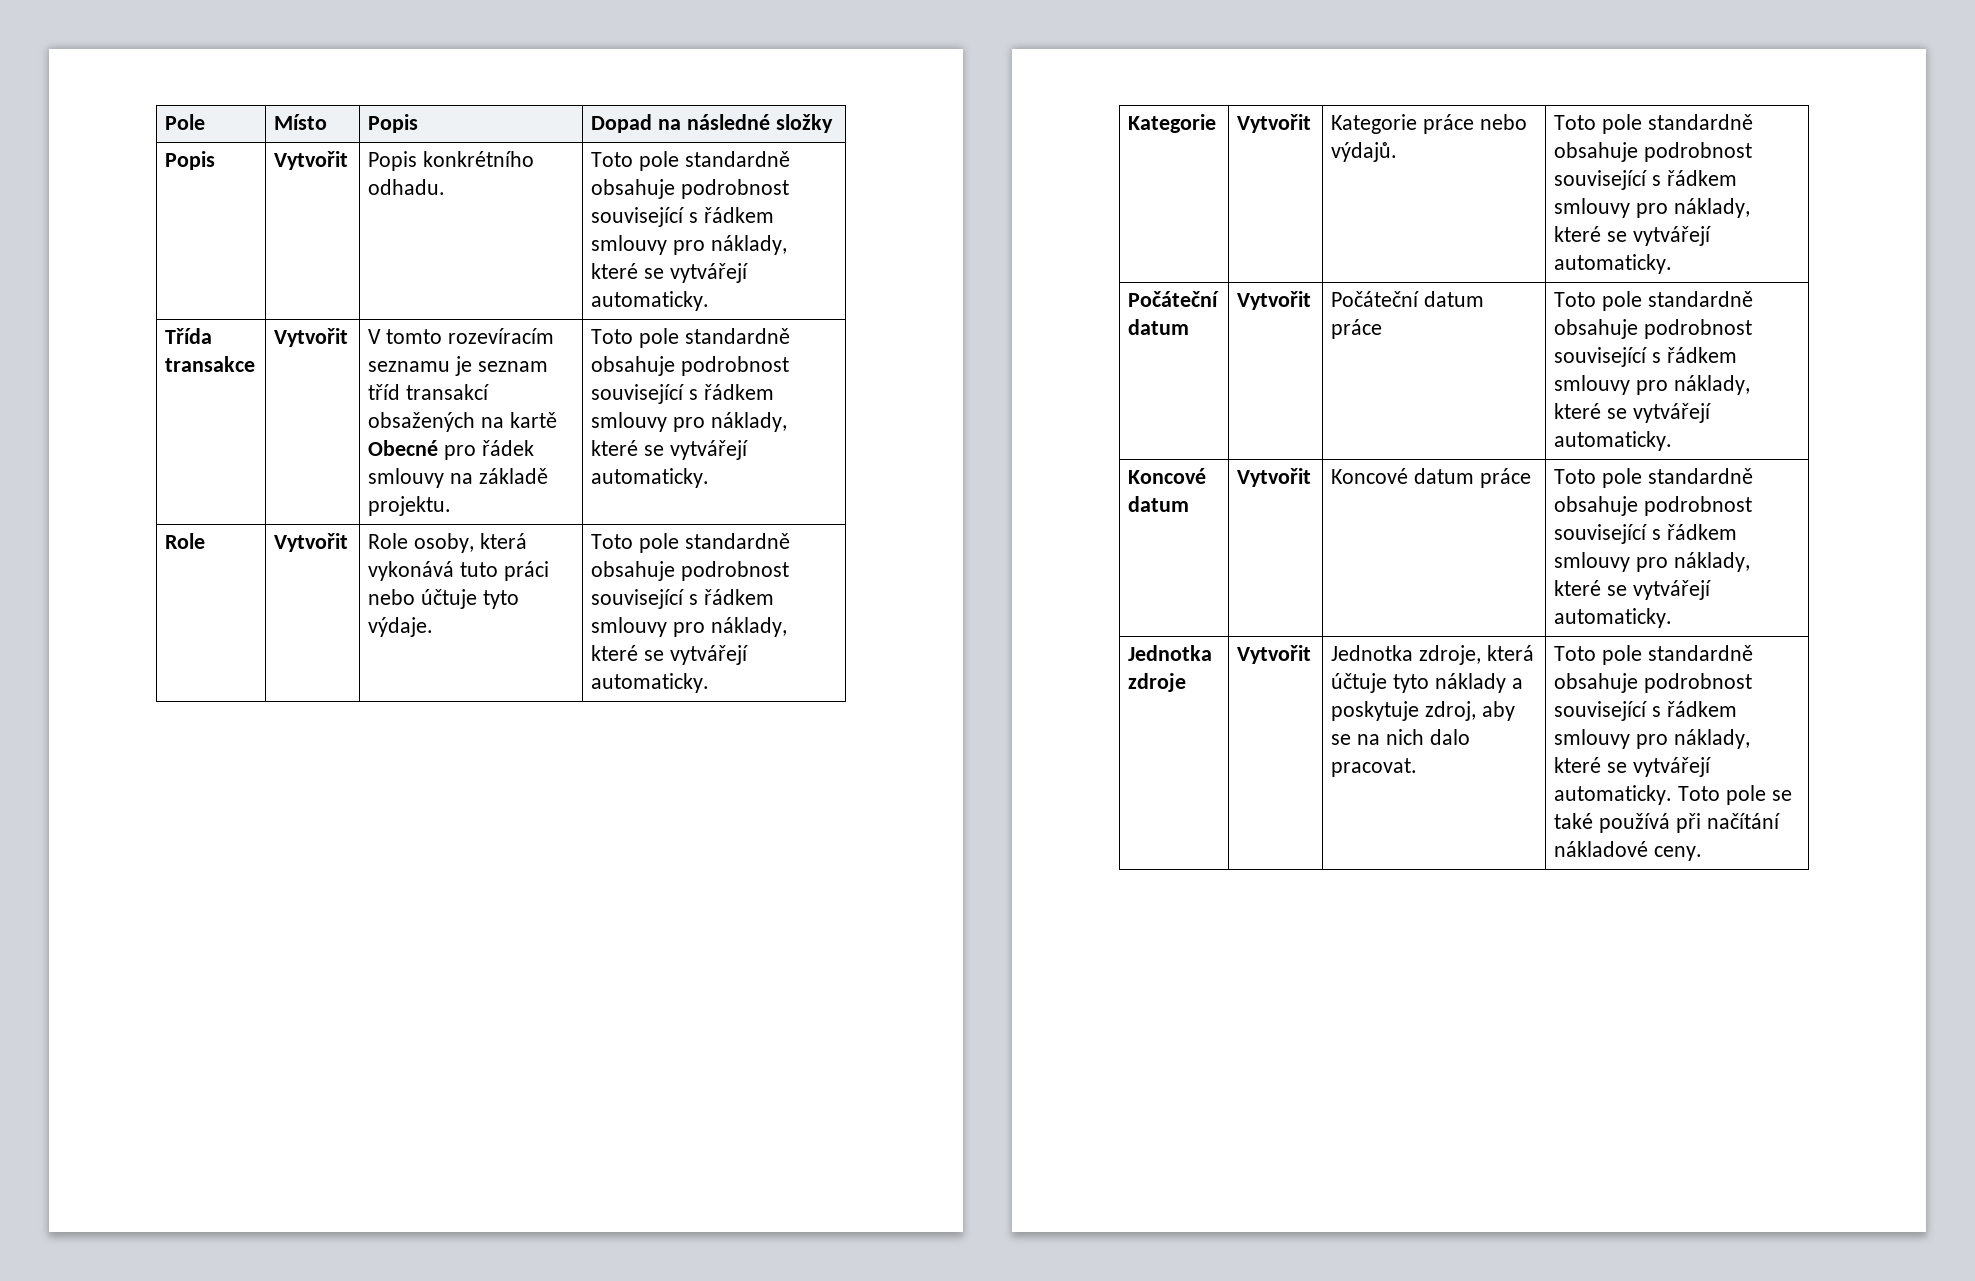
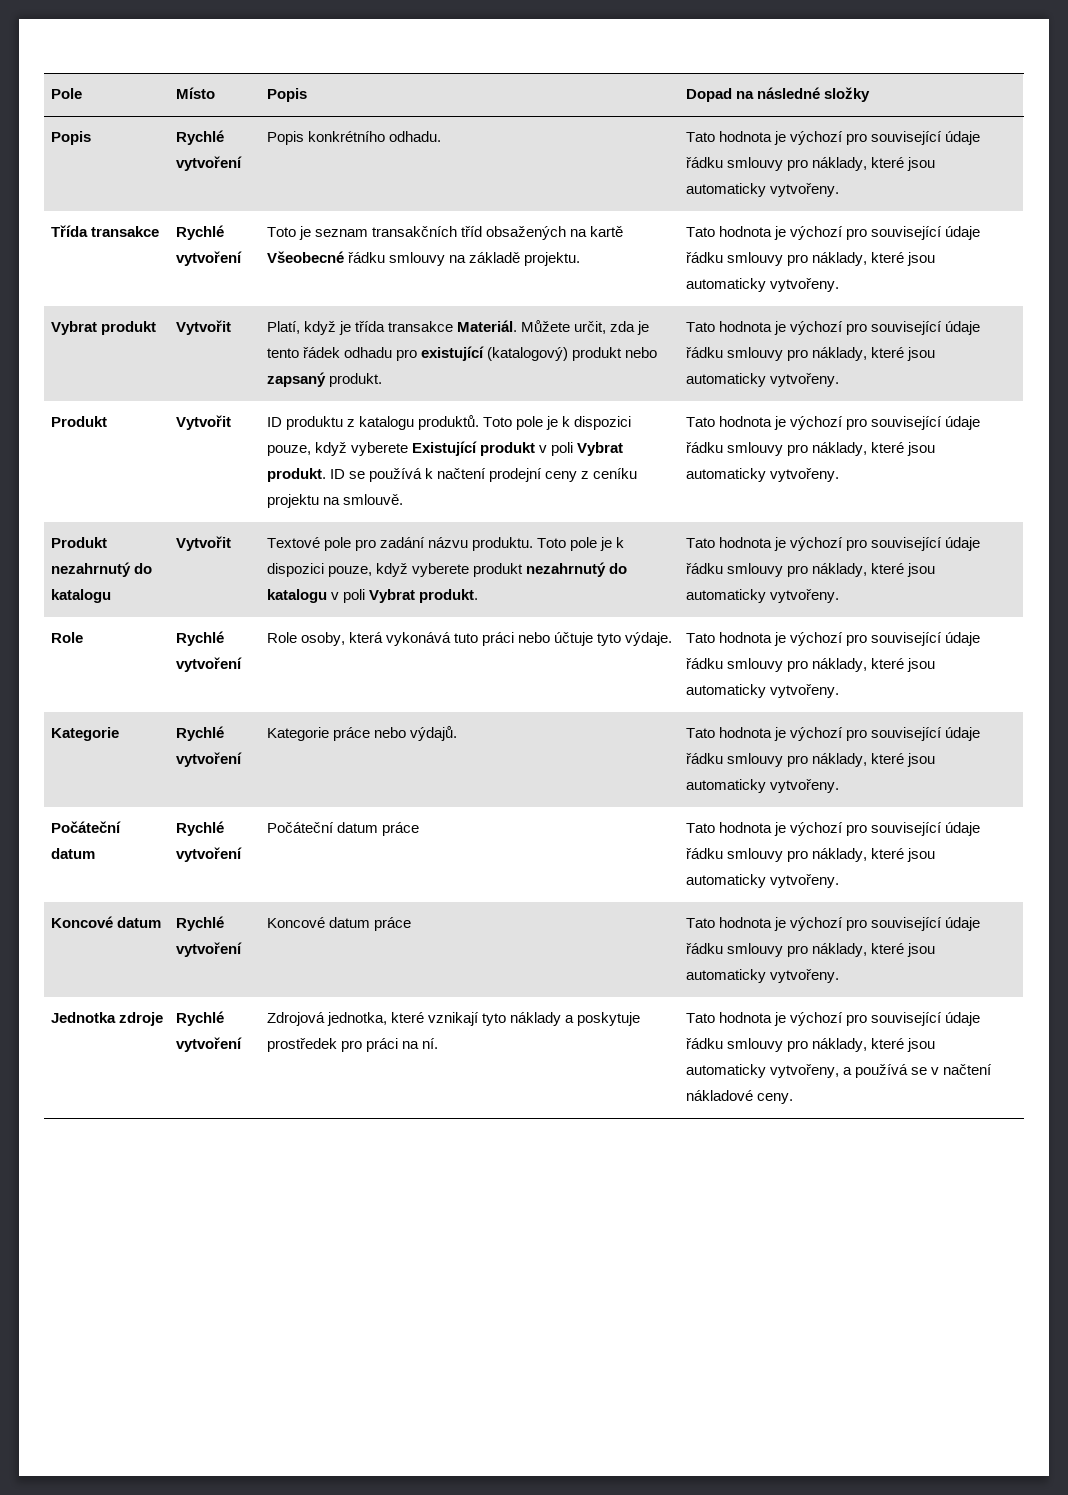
- Popis | Vytvořit | Popis konkrétního odhadu. | Toto pole standardně obsahuje podrobnost související s řádkem smlouvy pro náklady, které se vytvářejí automaticky.
+ Popis | Rychlé vytvoření | Popis konkrétního odhadu. | Tato hodnota je výchozí pro související údaje řádku smlouvy pro náklady, které jsou automaticky vytvořeny.
- Třída transakce | Vytvořit | V tomto rozevíracím seznamu je seznam tříd transakcí obsažených na kartě Obecné pro řádek smlouvy na základě projektu. | Toto pole standardně obsahuje podrobnost související s řádkem smlouvy pro náklady, které se vytvářejí automaticky.
+ Třída transakce | Rychlé vytvoření | Toto je seznam transakčních tříd obsažených na kartě Všeobecné řádku smlouvy na základě projektu. | Tato hodnota je výchozí pro související údaje řádku smlouvy pro náklady, které jsou automaticky vytvořeny.
+ Vybrat produkt | Vytvořit | Platí, když je třída transakce Materiál. Můžete určit, zda je tento řádek odhadu pro existující (katalogový) produkt nebo zapsaný produkt. | Tato hodnota je výchozí pro související údaje řádku smlouvy pro náklady, které jsou automaticky vytvořeny.
+ Produkt | Vytvořit | ID produktu z katalogu produktů. Toto pole je k dispozici pouze, když vyberete Existující produkt v poli Vybrat produkt. ID se používá k načtení prodejní ceny z ceníku projektu na smlouvě. | Tato hodnota je výchozí pro související údaje řádku smlouvy pro náklady, které jsou automaticky vytvořeny.
+ Produkt nezahrnutý do katalogu | Vytvořit | Textové pole pro zadání názvu produktu. Toto pole je k dispozici pouze, když vyberete produkt nezahrnutý do katalogu v poli Vybrat produkt. | Tato hodnota je výchozí pro související údaje řádku smlouvy pro náklady, které jsou automaticky vytvořeny.
- Role | Vytvořit | Role osoby, která vykonává tuto práci nebo účtuje tyto výdaje. | Toto pole standardně obsahuje podrobnost související s řádkem smlouvy pro náklady, které se vytvářejí automaticky.
+ Role | Rychlé vytvoření | Role osoby, která vykonává tuto práci nebo účtuje tyto výdaje. | Tato hodnota je výchozí pro související údaje řádku smlouvy pro náklady, které jsou automaticky vytvořeny.
- Kategorie | Vytvořit | Kategorie práce nebo výdajů. | Toto pole standardně obsahuje podrobnost související s řádkem smlouvy pro náklady, které se vytvářejí automaticky.
+ Kategorie | Rychlé vytvoření | Kategorie práce nebo výdajů. | Tato hodnota je výchozí pro související údaje řádku smlouvy pro náklady, které jsou automaticky vytvořeny.
- Počáteční datum | Vytvořit | Počáteční datum práce | Toto pole standardně obsahuje podrobnost související s řádkem smlouvy pro náklady, které se vytvářejí automaticky.
+ Počáteční datum | Rychlé vytvoření | Počáteční datum práce | Tato hodnota je výchozí pro související údaje řádku smlouvy pro náklady, které jsou automaticky vytvořeny.
- Koncové datum | Vytvořit | Koncové datum práce | Toto pole standardně obsahuje podrobnost související s řádkem smlouvy pro náklady, které se vytvářejí automaticky.
+ Koncové datum | Rychlé vytvoření | Koncové datum práce | Tato hodnota je výchozí pro související údaje řádku smlouvy pro náklady, které jsou automaticky vytvořeny.
- Vytvořit | Jednotka zdroje, která účtuje tyto náklady a poskytuje zdroj, aby se na nich dalo pracovat. | Toto pole standardně obsahuje podrobnost související s řádkem smlouvy pro náklady, které se vytvářejí automaticky. Toto pole se také používá při načítání nákladové ceny.
+ Rychlé vytvoření | Zdrojová jednotka, které vznikají tyto náklady a poskytuje prostředek pro práci na ní. | Tato hodnota je výchozí pro související údaje řádku smlouvy pro náklady, které jsou automaticky vytvořeny, a používá se v načtení nákladové ceny.

